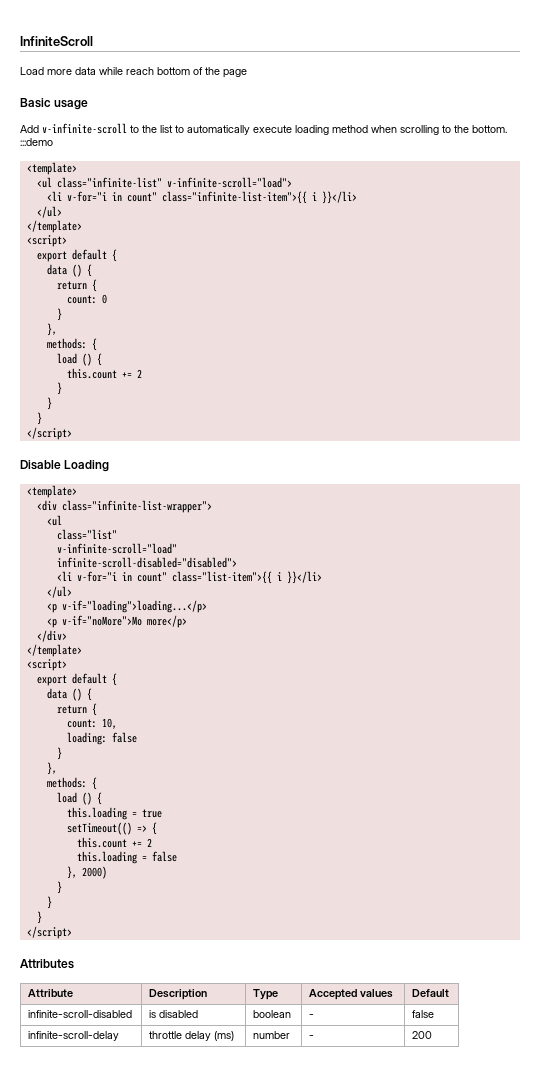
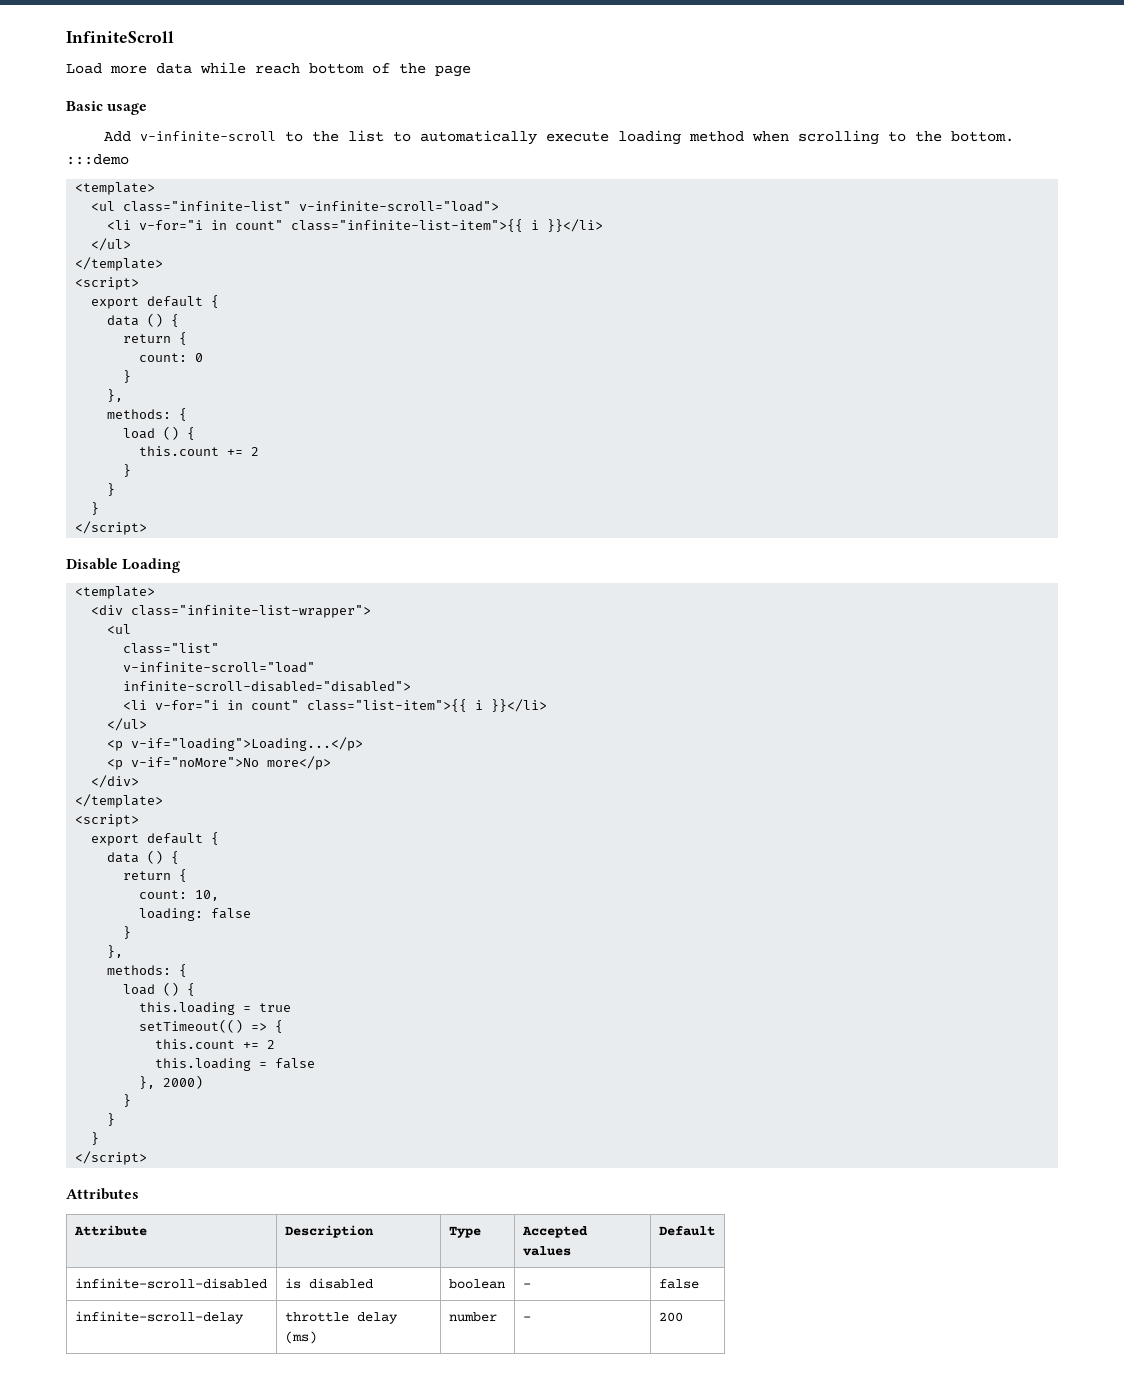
- <p v-if="loading">loading...</p>
- <p v-if="noMore">Mo more</p>
+ <p v-if="loading">Loading...</p>
+ <p v-if="noMore">No more</p>

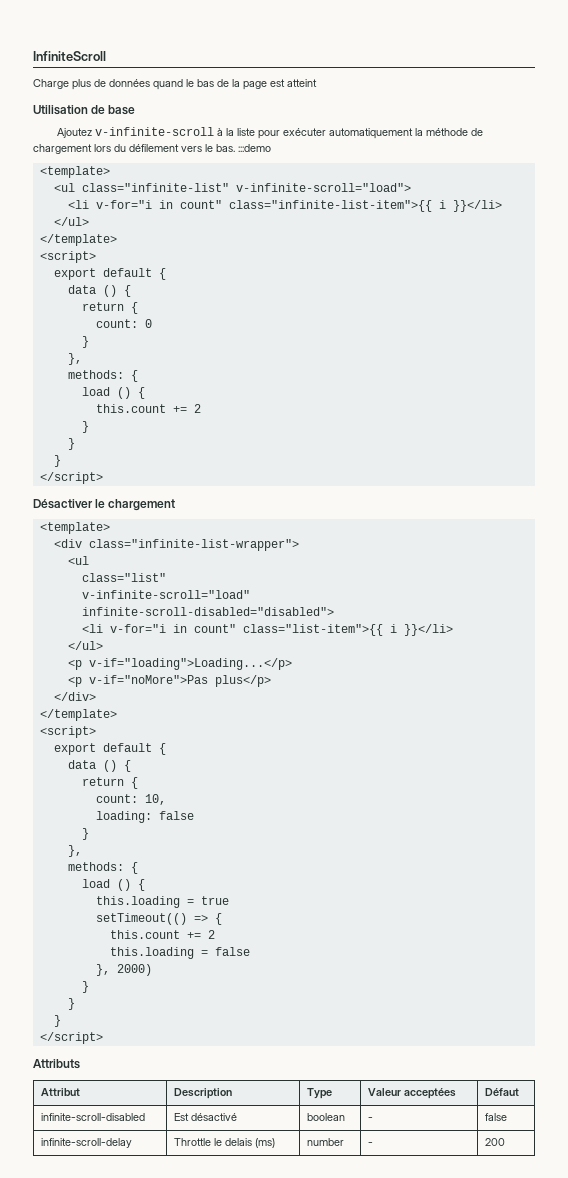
- Load more data while reach bottom of the page
- Basic usage
- Add v-infinite-scroll to the list to automatically execute loading method when scrolling to the bottom. :::demo
+ Charge plus de données quand le bas de la page est atteint
+ Utilisation de base
+ Ajoutez v-infinite-scroll à la liste pour exécuter automatiquement la méthode de chargement lors du défilement vers le bas. :::demo
- Disable Loading
+ Désactiver le chargement
- <p v-if="noMore">No more</p>
+ <p v-if="noMore">Pas plus</p>
- Attributes
- Attribute | Description | Type | Accepted values | Default
+ Attributs
+ Attribut | Description | Type | Valeur acceptées | Défaut
- infinite-scroll-disabled | is disabled | boolean | - | false
+ infinite-scroll-disabled | Est désactivé | boolean | - | false
- infinite-scroll-delay | throttle delay (ms) | number | - | 200
+ infinite-scroll-delay | Throttle le delais (ms) | number | - | 200

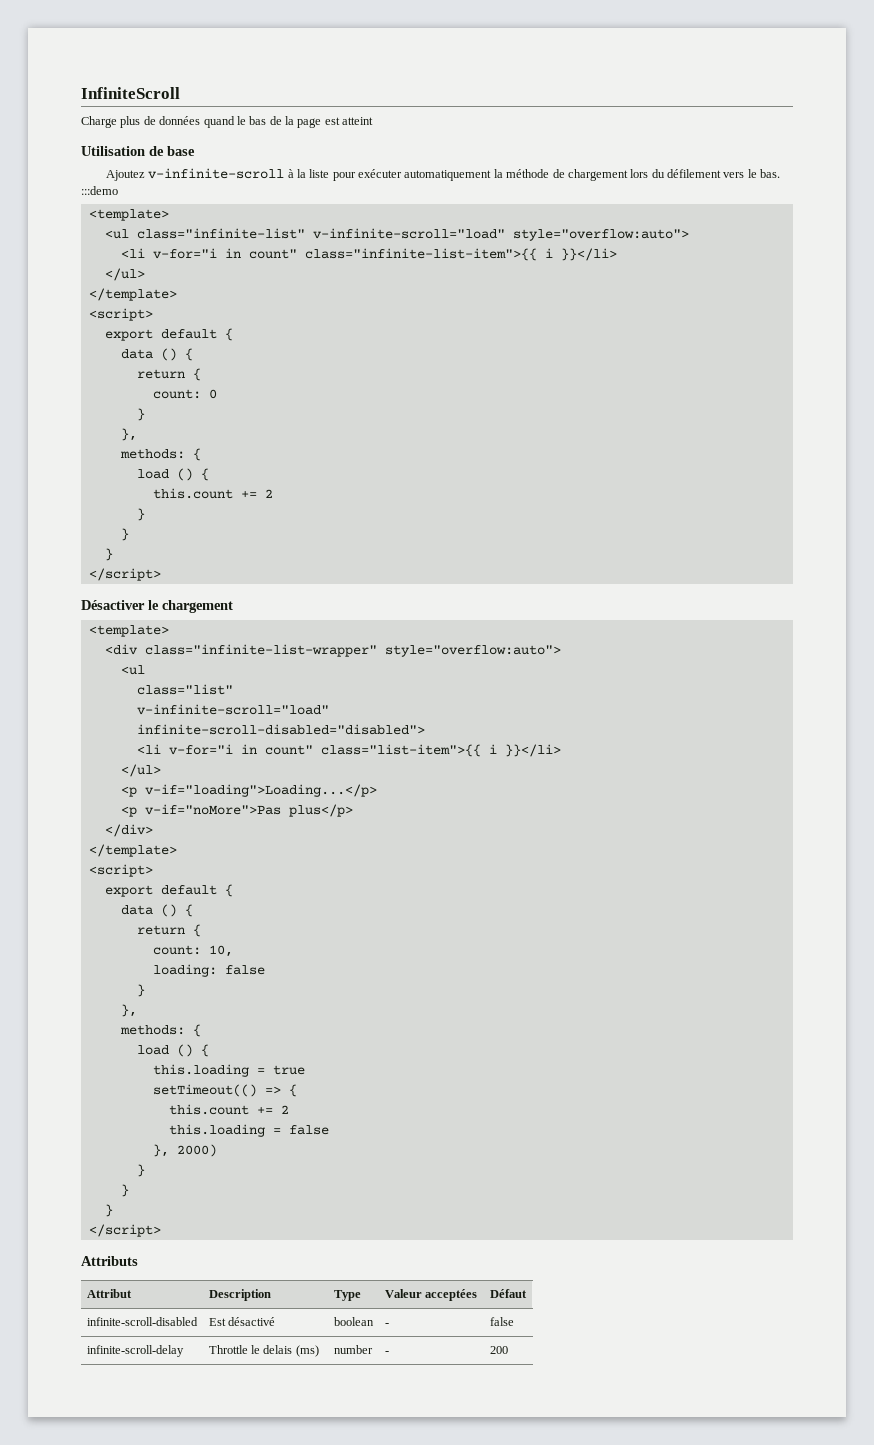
- <ul class="infinite-list" v-infinite-scroll="load">
+ <ul class="infinite-list" v-infinite-scroll="load" style="overflow:auto">
- <div class="infinite-list-wrapper">
+ <div class="infinite-list-wrapper" style="overflow:auto">

